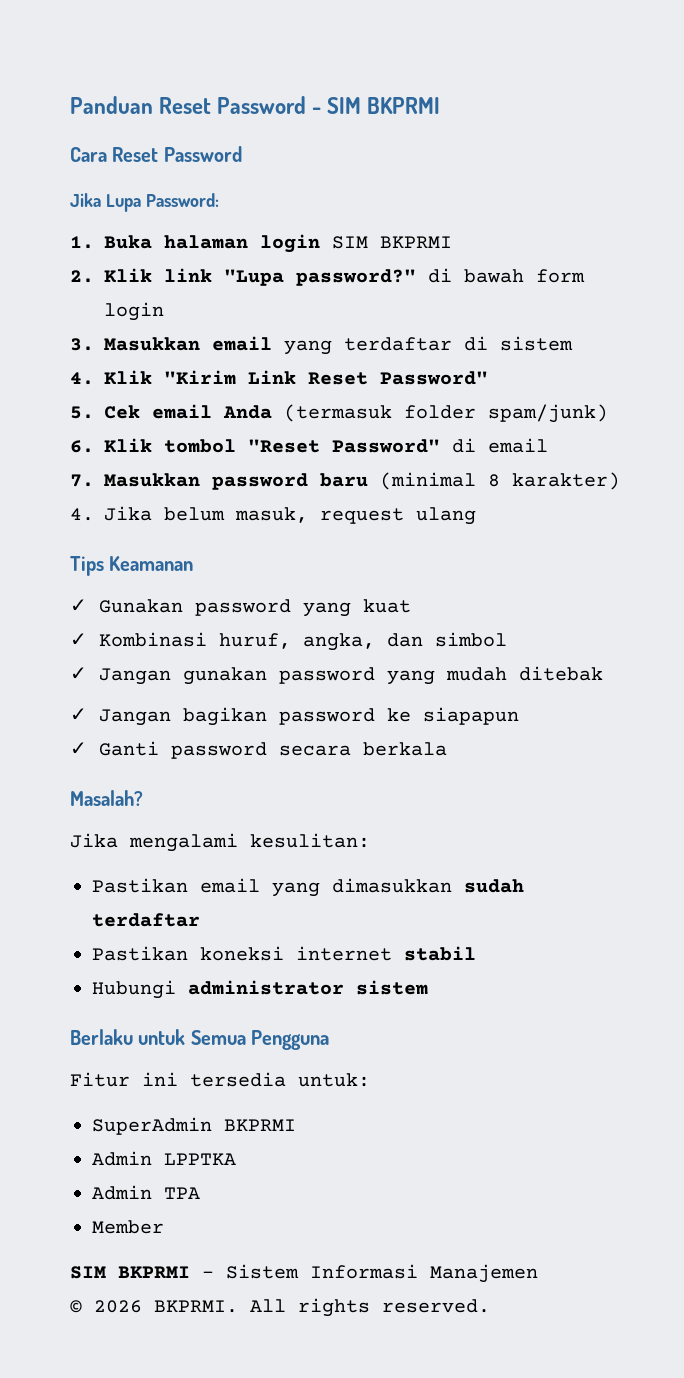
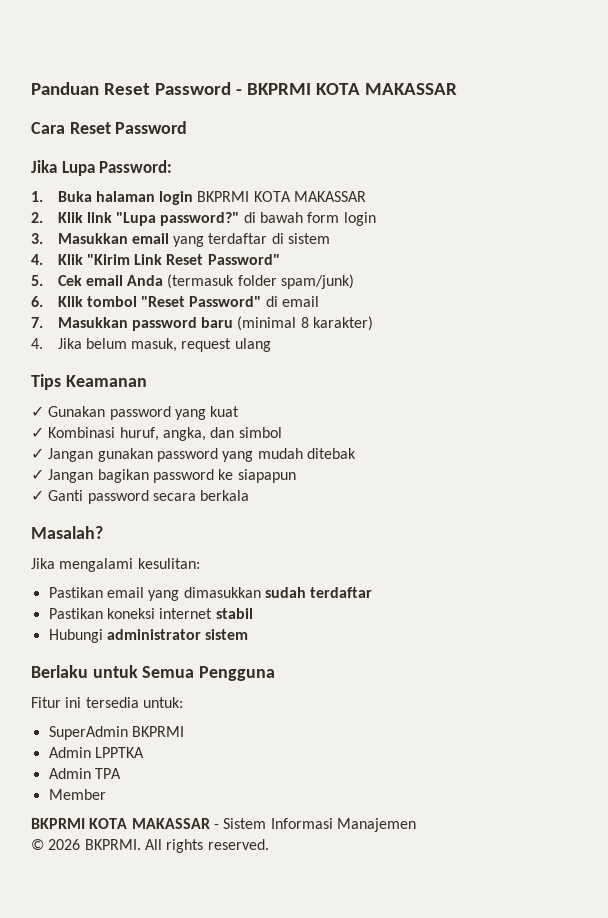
- Panduan Reset Password - SIM BKPRMI
+ Panduan Reset Password - BKPRMI KOTA MAKASSAR
- 1. Buka halaman login SIM BKPRMI
+ 1. Buka halaman login BKPRMI KOTA MAKASSAR
- SIM BKPRMI - Sistem Informasi Manajemen
+ BKPRMI KOTA MAKASSAR - Sistem Informasi Manajemen

